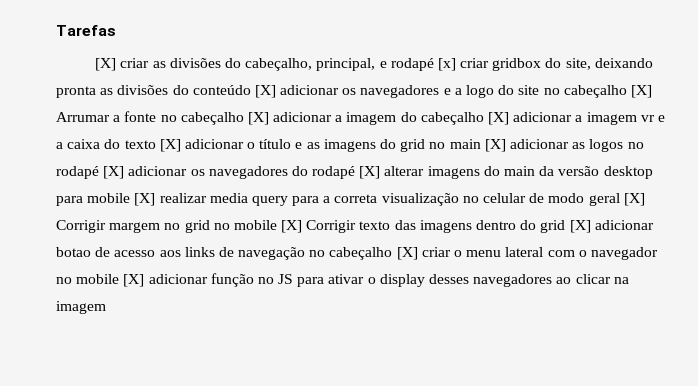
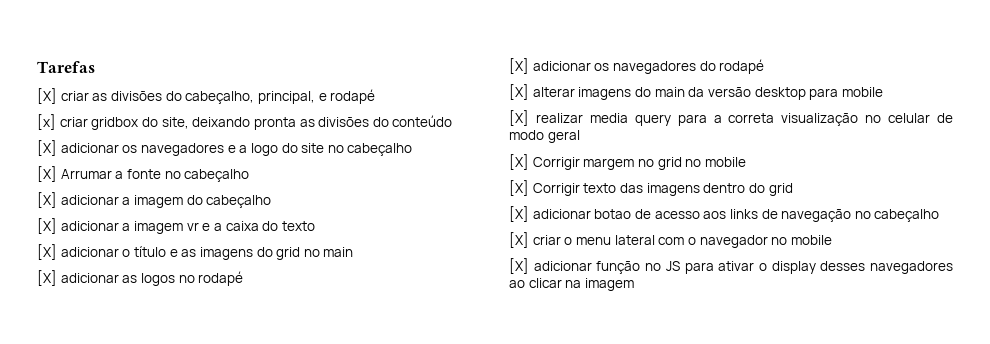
- [X] criar as divisões do cabeçalho, principal, e rodapé [x] criar gridbox do site, deixando pronta as divisões do conteúdo [X] adicionar os navegadores e a logo do site no cabeçalho [X] Arrumar a fonte no cabeçalho [X] adicionar a imagem do cabeçalho [X] adicionar a imagem vr e a caixa do texto [X] adicionar o título e as imagens do grid no main [X] adicionar as logos no rodapé [X] adicionar os navegadores do rodapé [X] alterar imagens do main da versão desktop para mobile [X] realizar media query para a correta visualização no celular de modo geral [X] Corrigir margem no grid no mobile [X] Corrigir texto das imagens dentro do grid [X] adicionar botao de acesso aos links de navegação no cabeçalho [X] criar o menu lateral com o navegador no mobile [X] adicionar função no JS para ativar o display desses navegadores ao clicar na imagem
+ [X] criar as divisões do cabeçalho, principal, e rodapé
+ [x] criar gridbox do site, deixando pronta as divisões do conteúdo
+ [X] adicionar os navegadores e a logo do site no cabeçalho
+ [X] Arrumar a fonte no cabeçalho
+ [X] adicionar a imagem do cabeçalho
+ [X] adicionar a imagem vr e a caixa do texto
+ [X] adicionar o título e as imagens do grid no main
+ [X] adicionar as logos no rodapé
+ [X] adicionar os navegadores do rodapé
+ [X] alterar imagens do main da versão desktop para mobile
+ [X] realizar media query para a correta visualização no celular de modo geral
+ [X] Corrigir margem no grid no mobile
+ [X] Corrigir texto das imagens dentro do grid
+ [X] adicionar botao de acesso aos links de navegação no cabeçalho
+ [X] criar o menu lateral com o navegador no mobile
+ [X] adicionar função no JS para ativar o display desses navegadores ao clicar na imagem

